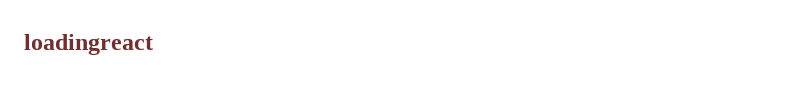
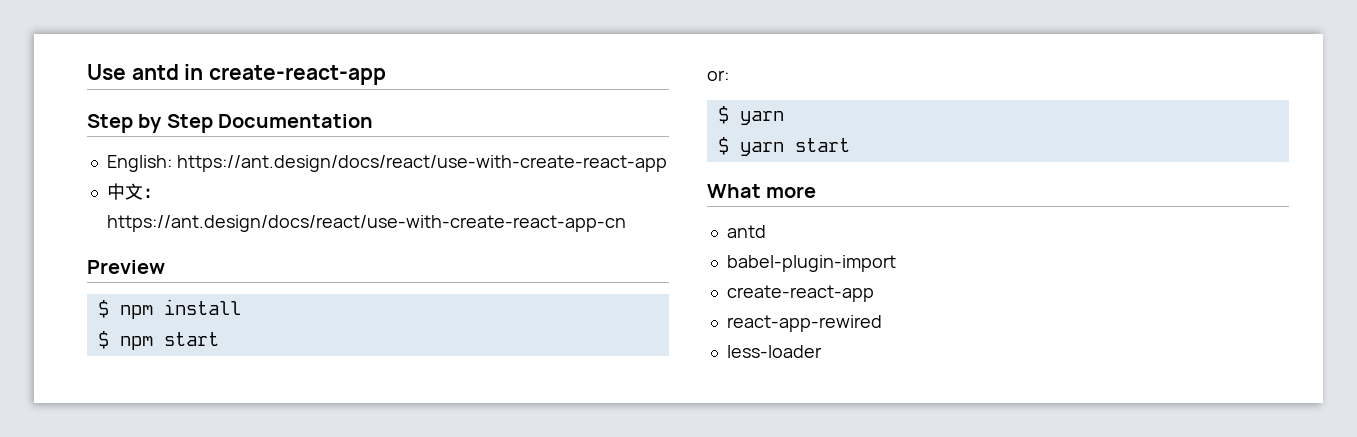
- loadingreact
+ Use antd in create-react-app
+ Step by Step Documentation
+ English: https://ant.design/docs/react/use-with-create-react-app
+ 中文：https://ant.design/docs/react/use-with-create-react-app-cn
+ Preview
+ $ npm install
+ $ npm start
+ or:
+ $ yarn
+ $ yarn start
+ What more
+ antd
+ babel-plugin-import
+ create-react-app
+ react-app-rewired
+ less-loader

